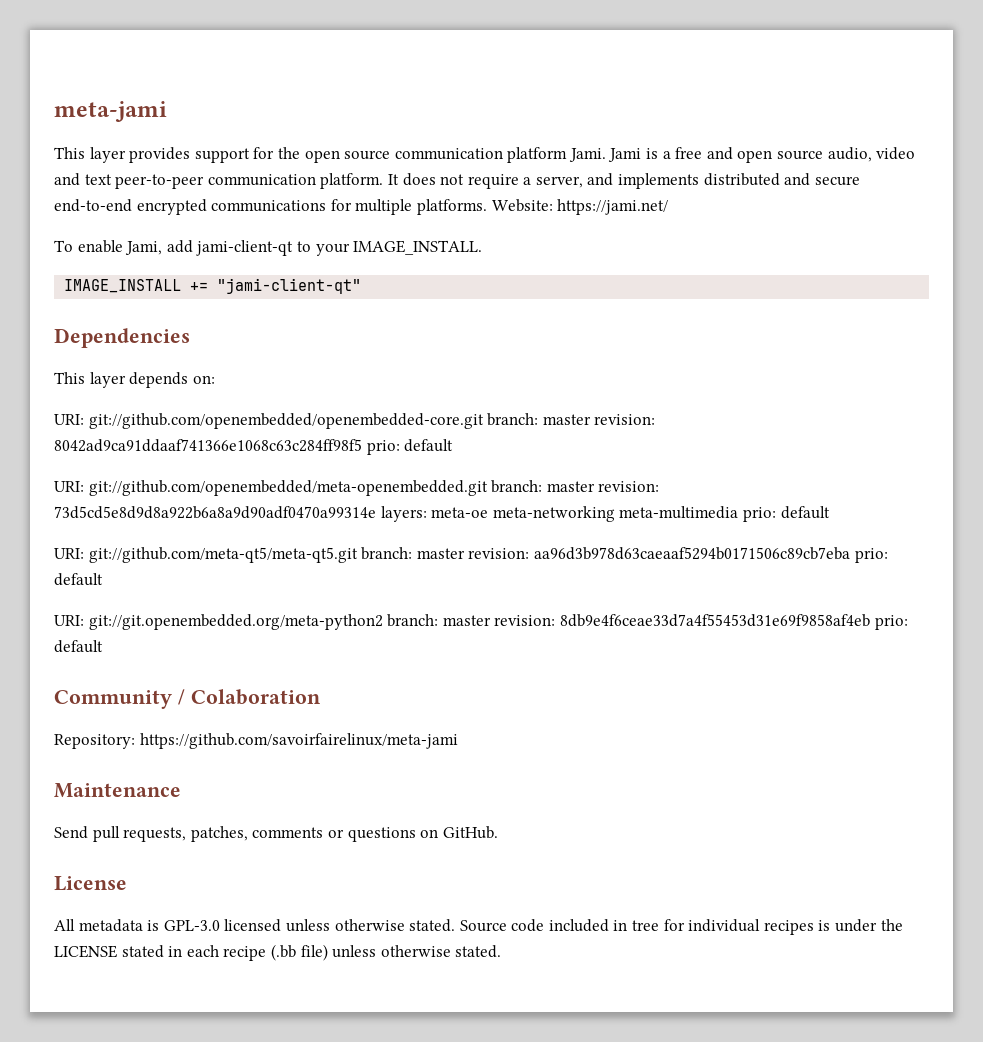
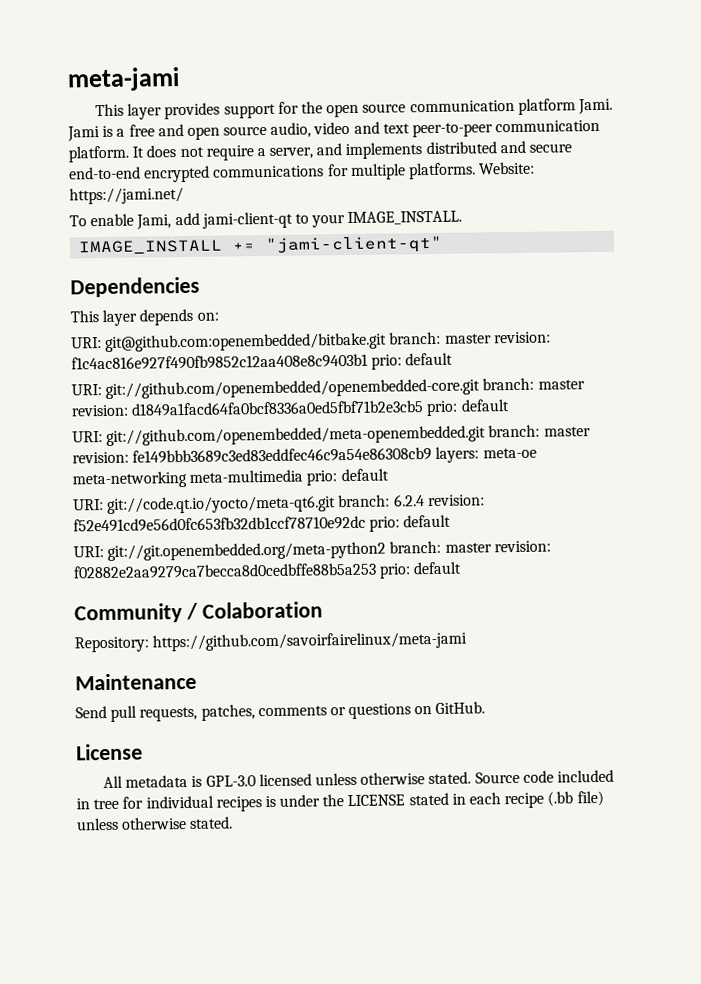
+ URI: git@github.com:openembedded/bitbake.git branch: master revision: f1c4ac816e927f490fb9852c12aa408e8c9403b1 prio: default
- URI: git://github.com/openembedded/openembedded-core.git branch: master revision: 8042ad9ca91ddaaf741366e1068c63c284ff98f5 prio: default
+ URI: git://github.com/openembedded/openembedded-core.git branch: master revision: d1849a1facd64fa0bcf8336a0ed5fbf71b2e3cb5 prio: default
- URI: git://github.com/openembedded/meta-openembedded.git branch: master revision: 73d5cd5e8d9d8a922b6a8a9d90adf0470a99314e layers: meta-oe meta-networking meta-multimedia prio: default
+ URI: git://github.com/openembedded/meta-openembedded.git branch: master revision: fe149bbb3689c3ed83eddfec46c9a54e86308cb9 layers: meta-oe meta-networking meta-multimedia prio: default
- URI: git://github.com/meta-qt5/meta-qt5.git branch: master revision: aa96d3b978d63caeaaf5294b0171506c89cb7eba prio: default
+ URI: git://code.qt.io/yocto/meta-qt6.git branch: 6.2.4 revision: f52e491cd9e56d0fc653fb32db1ccf78710e92dc prio: default
- URI: git://git.openembedded.org/meta-python2 branch: master revision: 8db9e4f6ceae33d7a4f55453d31e69f9858af4eb prio: default
+ URI: git://git.openembedded.org/meta-python2 branch: master revision: f02882e2aa9279ca7becca8d0cedbffe88b5a253 prio: default

